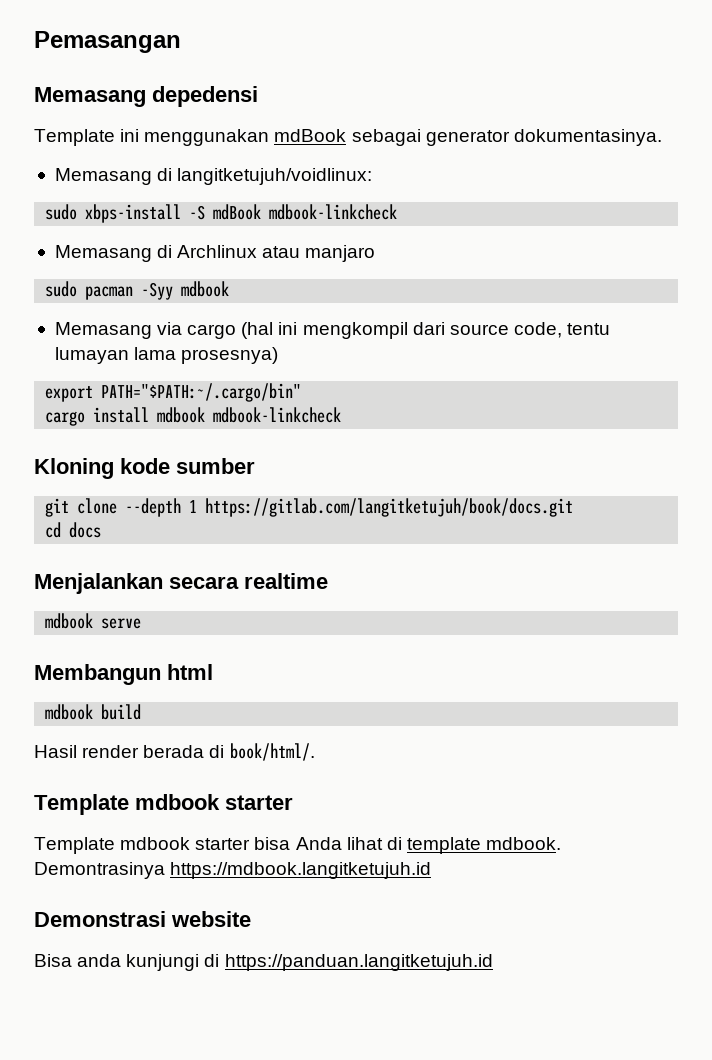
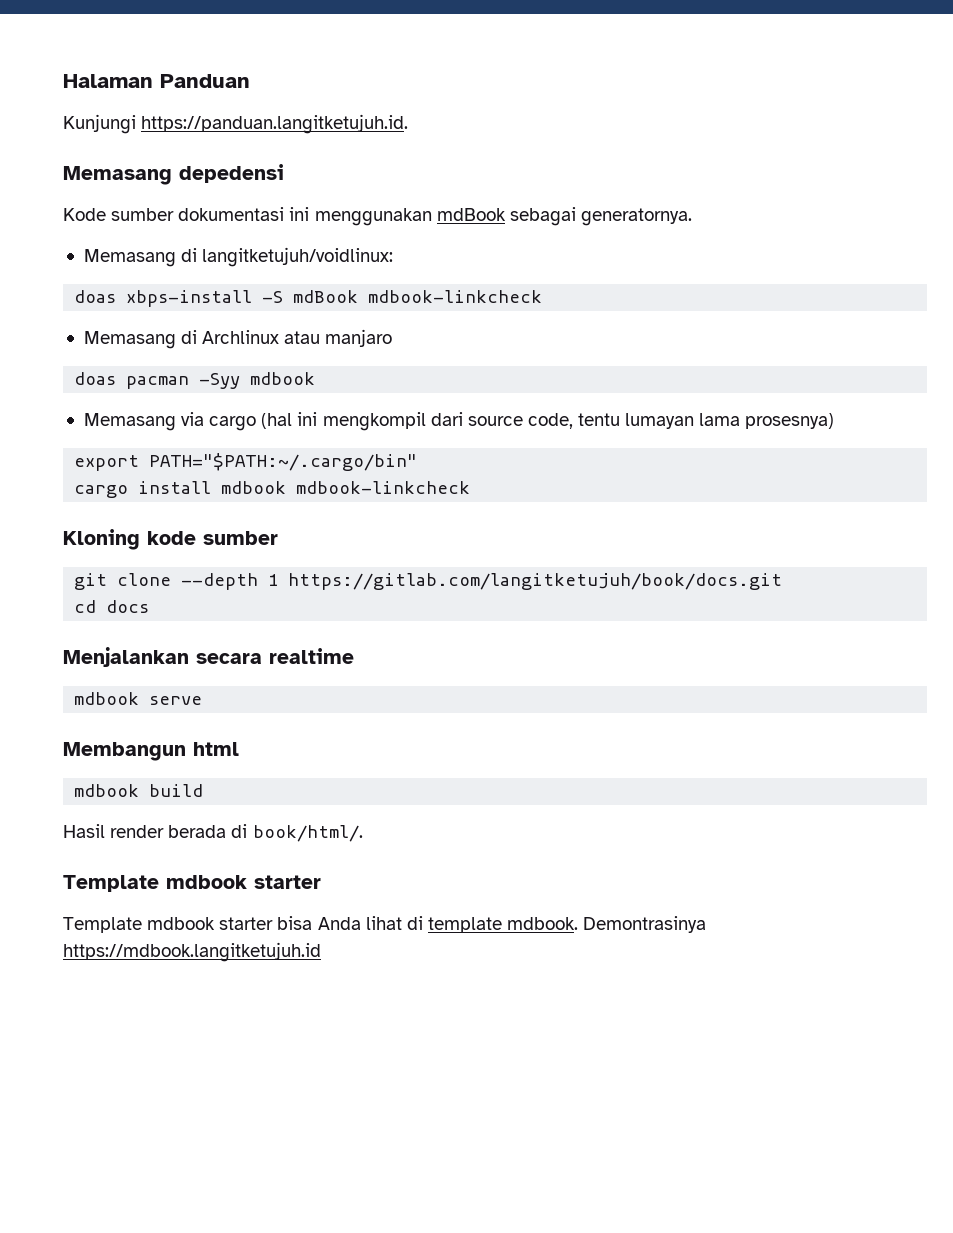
- Pemasangan
+ Halaman Panduan
+ Kunjungi https://panduan.langitketujuh.id.
- Template ini menggunakan mdBook sebagai generator dokumentasinya.
+ Kode sumber dokumentasi ini menggunakan mdBook sebagai generatornya.
- sudo xbps-install -S mdBook mdbook-linkcheck
+ doas xbps-install -S mdBook mdbook-linkcheck
- sudo pacman -Syy mdbook
+ doas pacman -Syy mdbook
- Demonstrasi website
- Bisa anda kunjungi di https://panduan.langitketujuh.id

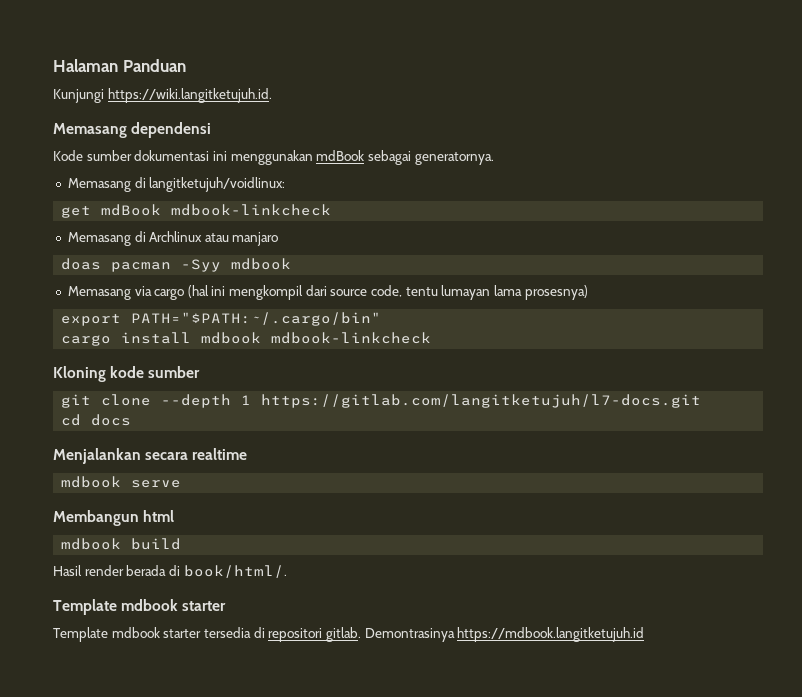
- Kunjungi https://panduan.langitketujuh.id.
- Memasang depedensi
+ Kunjungi https://wiki.langitketujuh.id.
+ Memasang dependensi
- doas xbps-install -S mdBook mdbook-linkcheck
+ get mdBook mdbook-linkcheck
- git clone --depth 1 https://gitlab.com/langitketujuh/book/docs.git
+ git clone --depth 1 https://gitlab.com/langitketujuh/l7-docs.git
- Template mdbook starter bisa Anda lihat di template mdbook.
+ Template mdbook starter tersedia di repositori gitlab.

